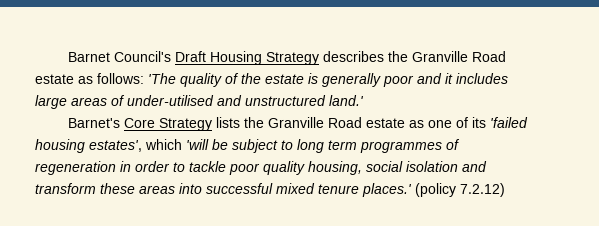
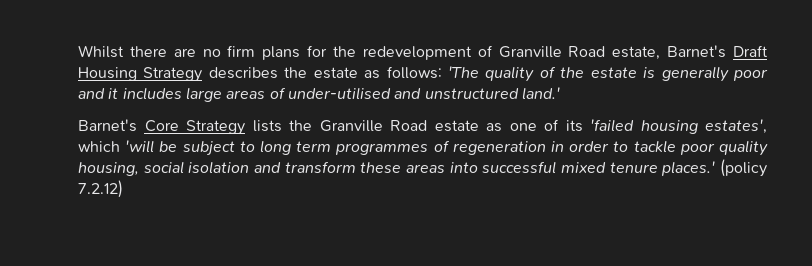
- Barnet Council's Draft Housing Strategy describes the Granville Road estate as follows: 'The quality of the estate is generally poor and it includes large areas of under-utilised and unstructured land.'
+ Whilst there are no firm plans for the redevelopment of Granville Road estate, Barnet's Draft Housing Strategy describes the estate as follows: 'The quality of the estate is generally poor and it includes large areas of under-utilised and unstructured land.'

